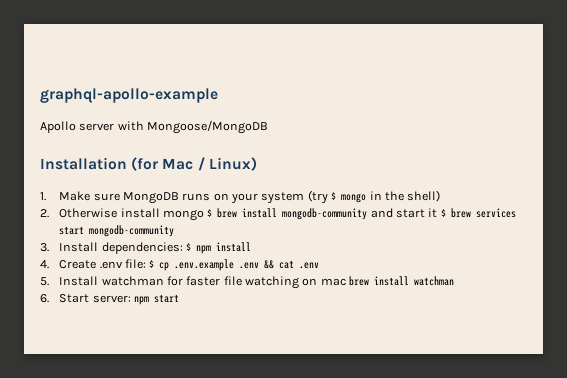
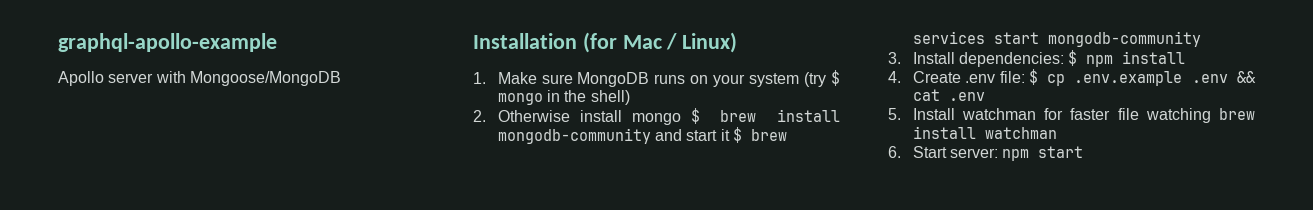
- 5. Install watchman for faster file watching on mac brew install watchman
+ 5. Install watchman for faster file watching brew install watchman

